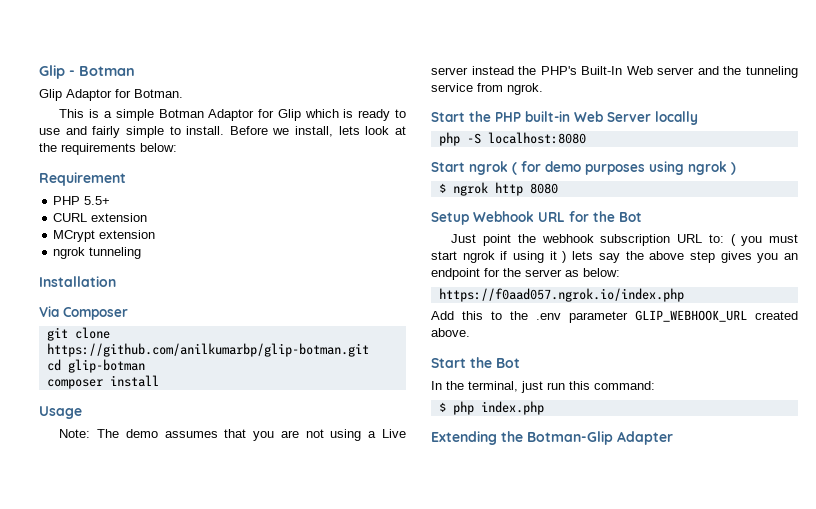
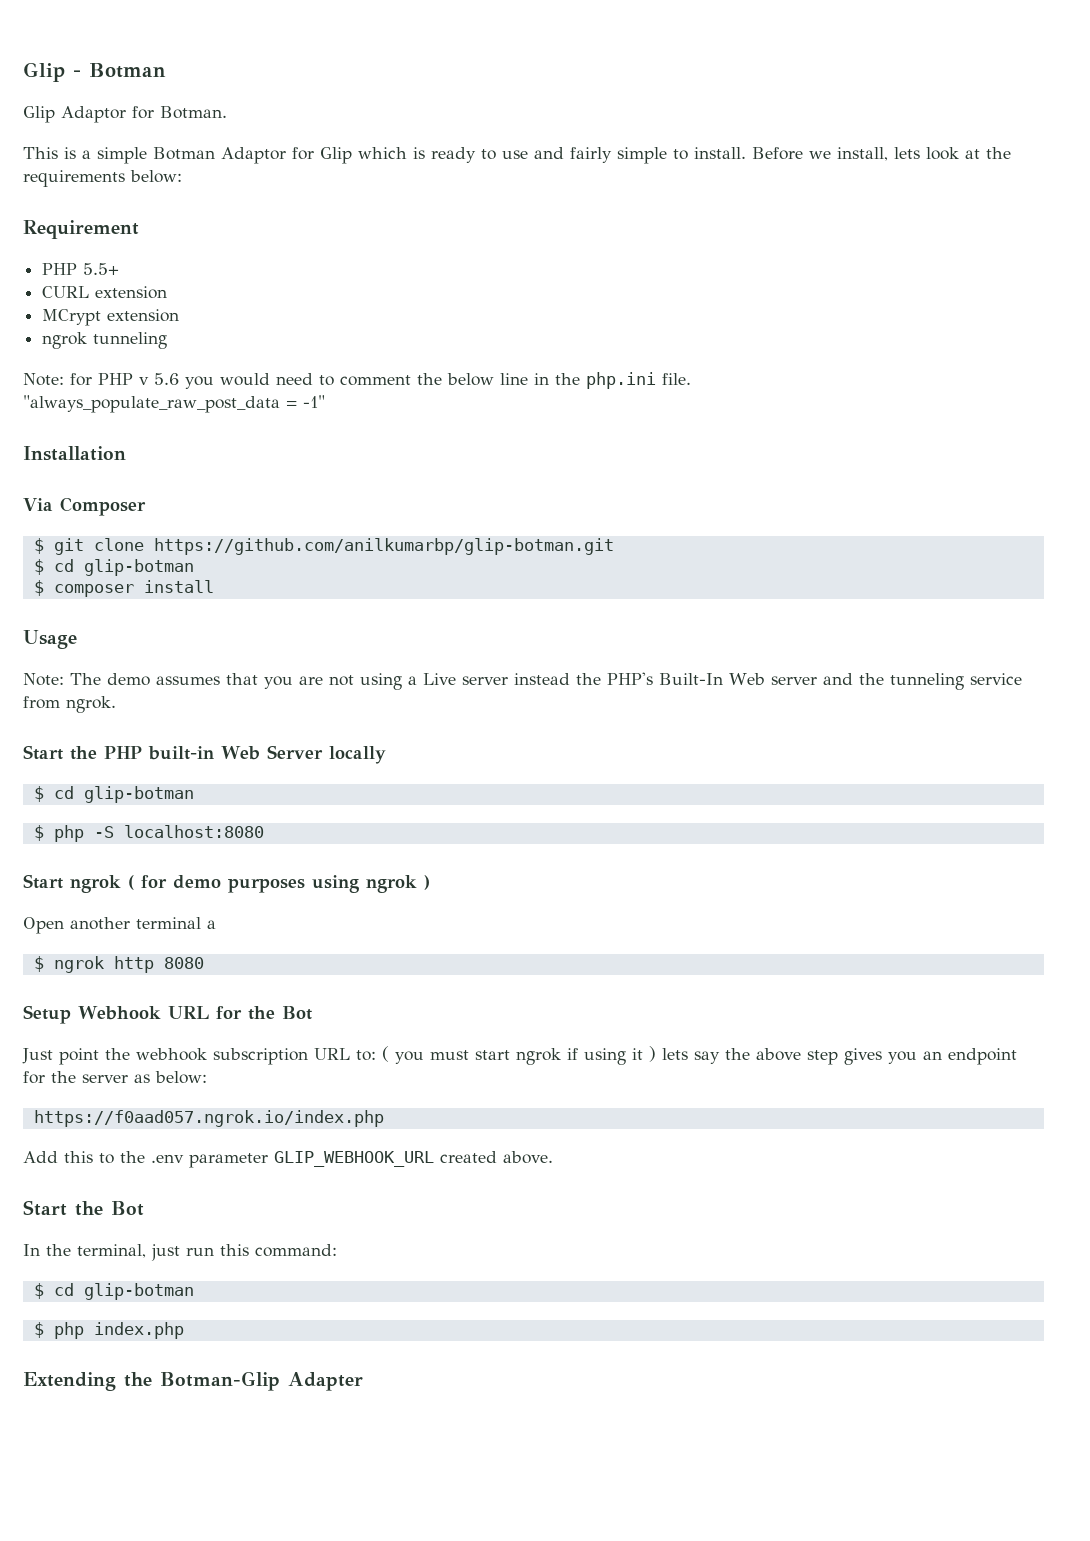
+ Note: for PHP v 5.6 you would need to comment the below line in the php.ini file.
+ "always_populate_raw_post_data = -1"
- git clone https://github.com/anilkumarbp/glip-botman.git
- cd glip-botman
- composer install
+ $ git clone https://github.com/anilkumarbp/glip-botman.git
+ $ cd glip-botman
+ $ composer install
  Start the PHP built-in Web Server locally
- php -S localhost:8080
+ $ cd glip-botman
+ $ php -S localhost:8080
+ Open another terminal a
  In the terminal, just run this command:
+ $ cd glip-botman

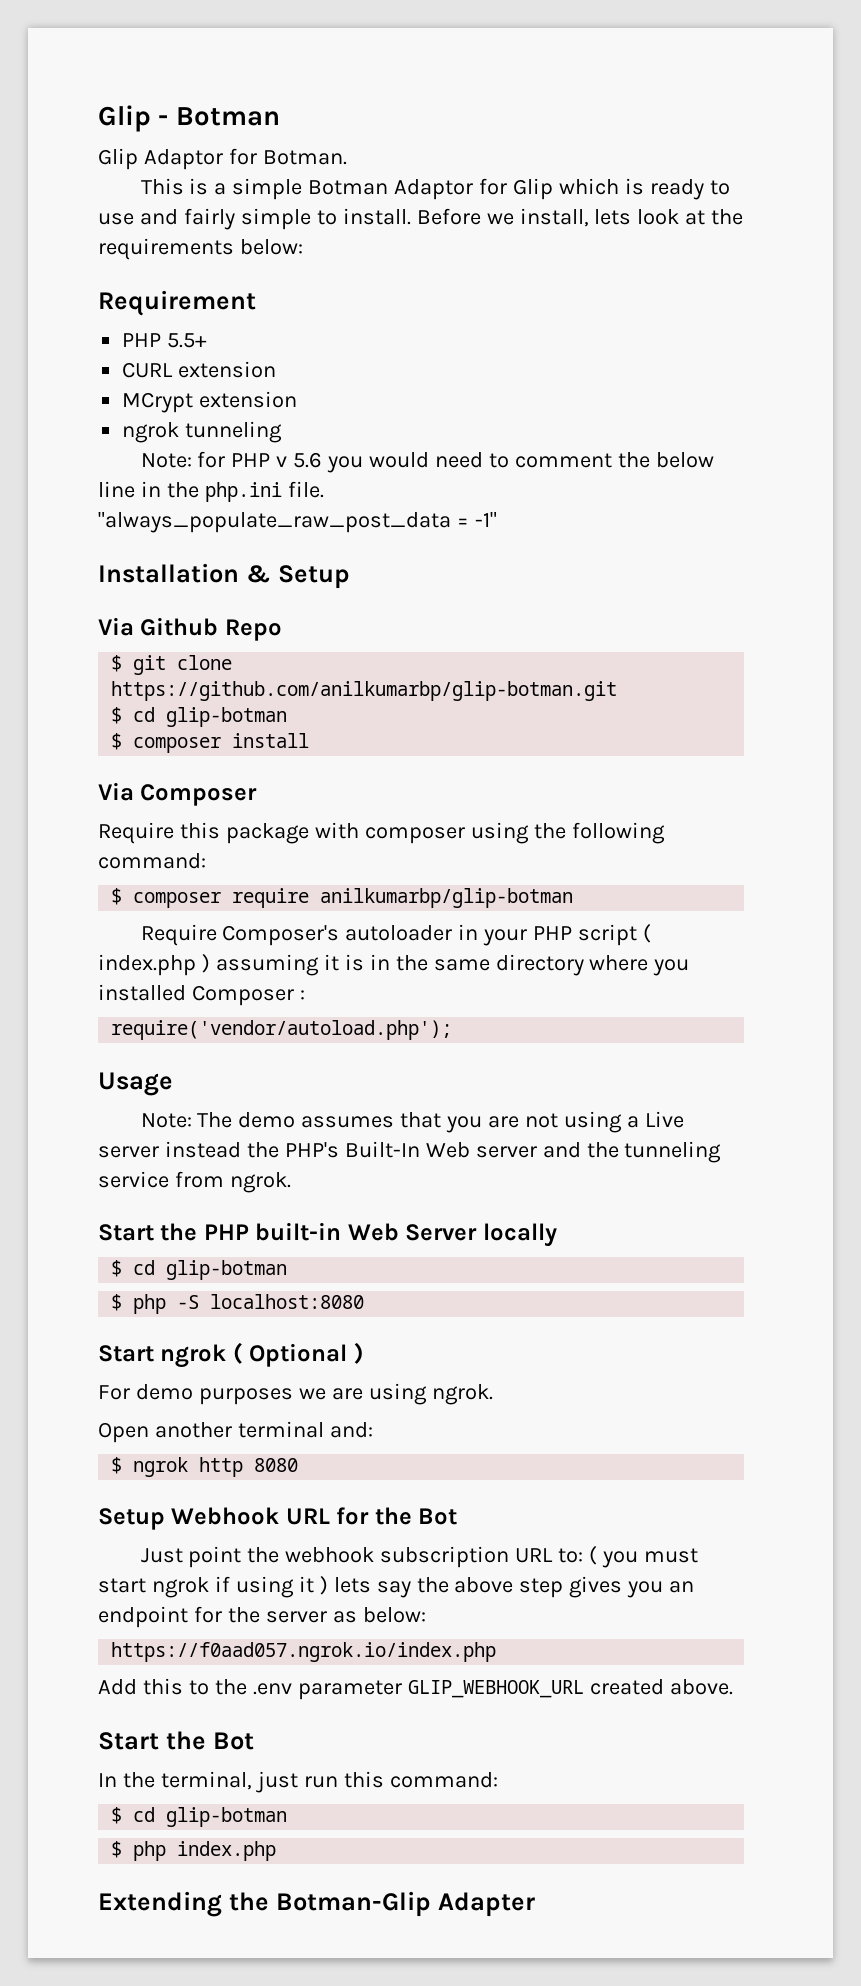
- Installation
- Via Composer
+ Installation & Setup
+ Via Github Repo
+ Via Composer
+ Require this package with composer using the following command:
+ $ composer require anilkumarbp/glip-botman
+ Require Composer's autoloader in your PHP script ( index.php ) assuming it is in the same directory where you installed Composer :
+ require('vendor/autoload.php');
- Start ngrok ( for demo purposes using ngrok )
+ Start ngrok ( Optional )
+ For demo purposes we are using ngrok.
- Open another terminal a
+ Open another terminal and:

